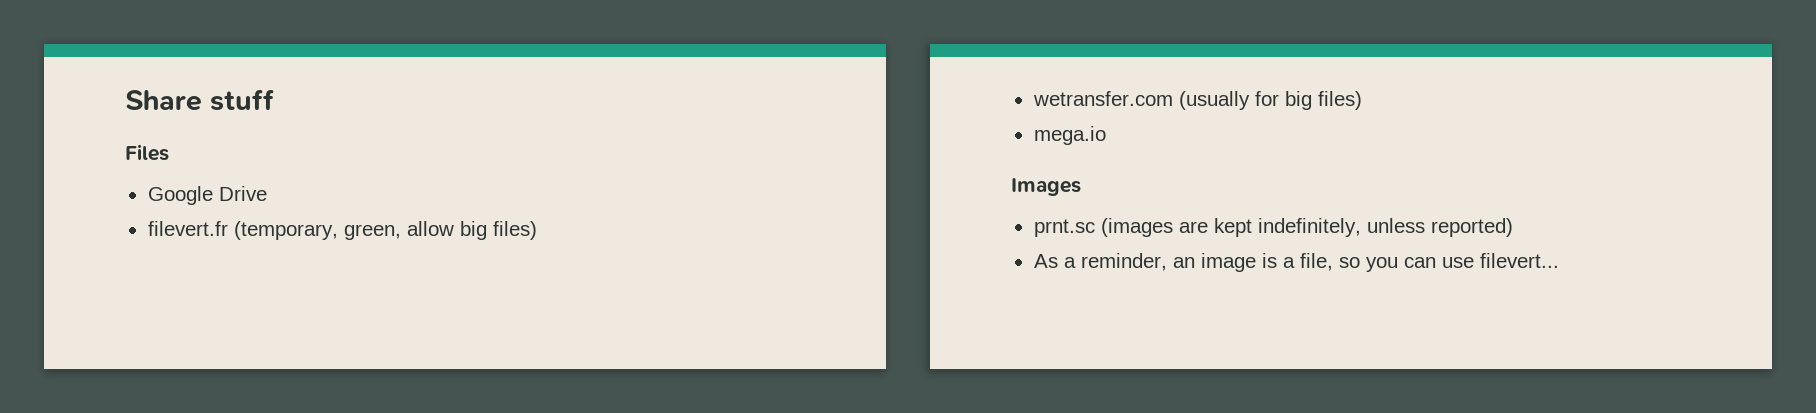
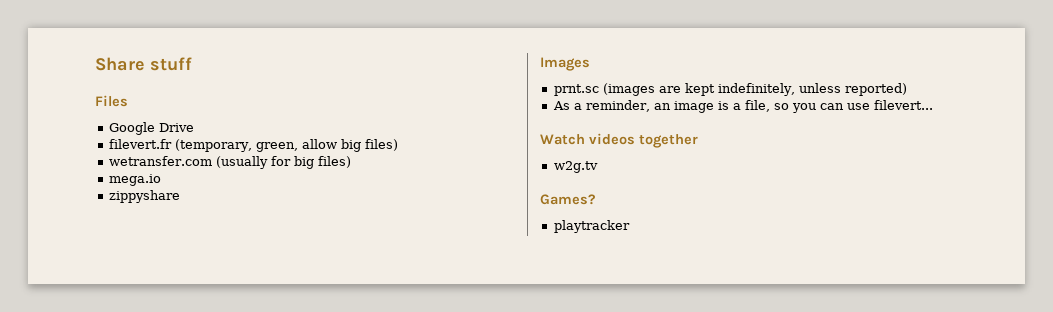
+ zippyshare
+ Watch videos together
+ w2g.tv
+ Games?
+ playtracker

